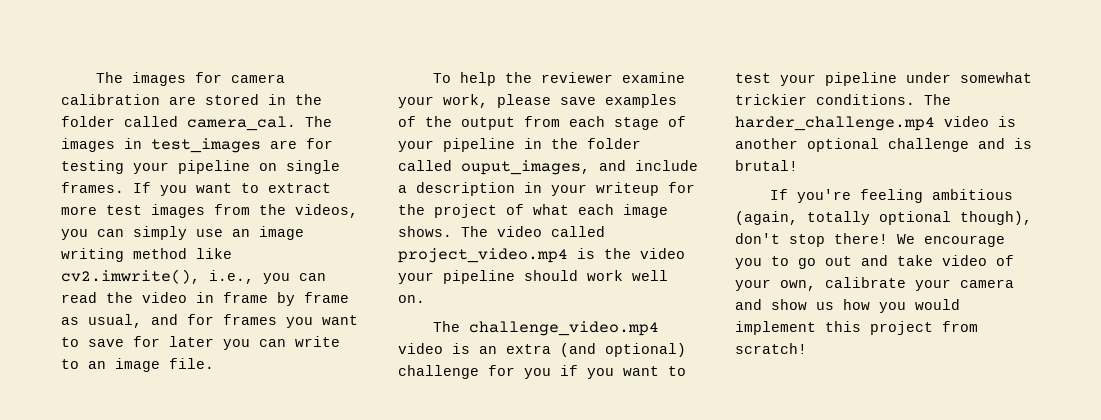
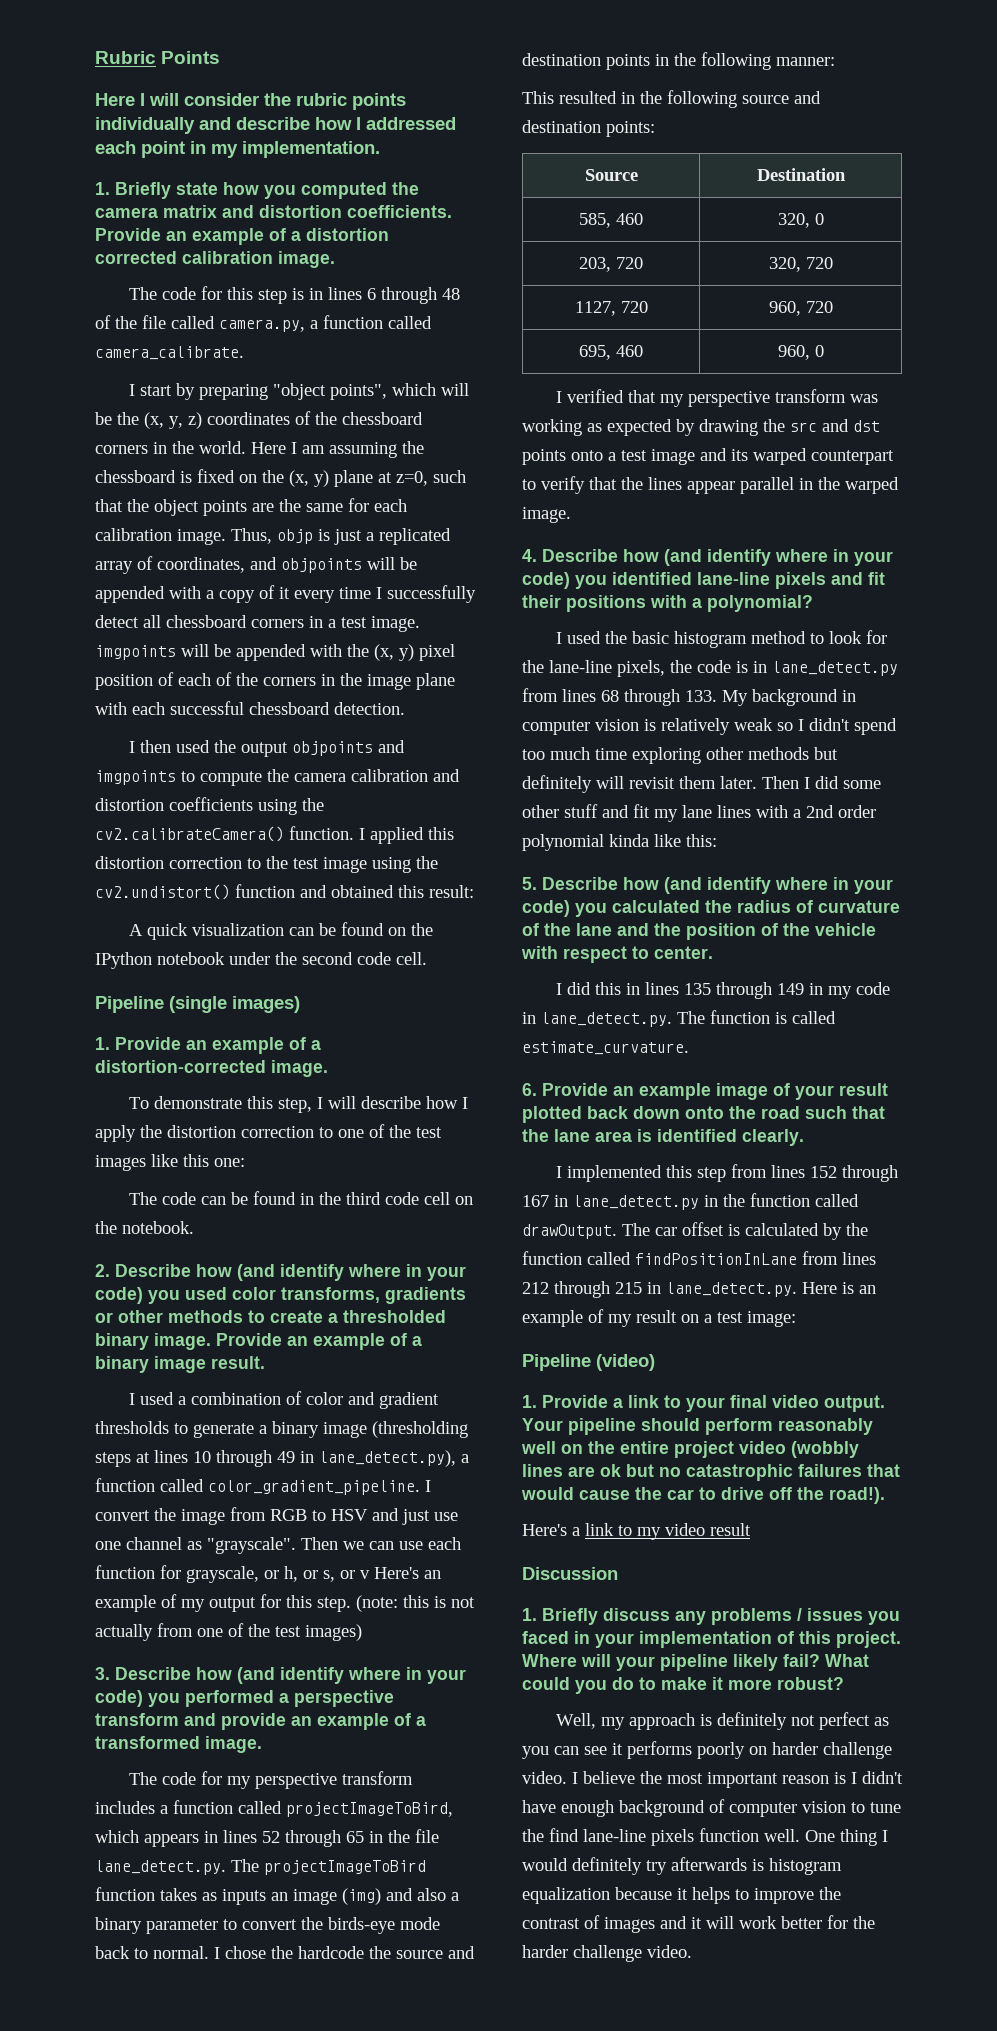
- The images for camera calibration are stored in the folder called camera_cal. The images in test_images are for testing your pipeline on single frames. If you want to extract more test images from the videos, you can simply use an image writing method like cv2.imwrite(), i.e., you can read the video in frame by frame as usual, and for frames you want to save for later you can write to an image file.
- To help the reviewer examine your work, please save examples of the output from each stage of your pipeline in the folder called ouput_images, and include a description in your writeup for the project of what each image shows. The video called project_video.mp4 is the video your pipeline should work well on.
- The challenge_video.mp4 video is an extra (and optional) challenge for you if you want to test your pipeline under somewhat trickier conditions. The harder_challenge.mp4 video is another optional challenge and is brutal!
- If you're feeling ambitious (again, totally optional though), don't stop there! We encourage you to go out and take video of your own, calibrate your camera and show us how you would implement this project from scratch!
+ Rubric Points
+ Here I will consider the rubric points individually and describe how I addressed each point in my implementation.
+ 1. Briefly state how you computed the camera matrix and distortion coefficients. Provide an example of a distortion corrected calibration image.
+ The code for this step is in lines 6 through 48 of the file called camera.py, a function called camera_calibrate.
+ I start by preparing "object points", which will be the (x, y, z) coordinates of the chessboard corners in the world. Here I am assuming the chessboard is fixed on the (x, y) plane at z=0, such that the object points are the same for each calibration image. Thus, objp is just a replicated array of coordinates, and objpoints will be appended with a copy of it every time I successfully detect all chessboard corners in a test image. imgpoints will be appended with the (x, y) pixel position of each of the corners in the image plane with each successful chessboard detection.
+ I then used the output objpoints and imgpoints to compute the camera calibration and distortion coefficients using the cv2.calibrateCamera() function. I applied this distortion correction to the test image using the cv2.undistort() function and obtained this result:
+ A quick visualization can be found on the IPython notebook under the second code cell.
+ Pipeline (single images)
+ 1. Provide an example of a distortion-corrected image.
+ To demonstrate this step, I will describe how I apply the distortion correction to one of the test images like this one:
+ The code can be found in the third code cell on the notebook.
+ 2. Describe how (and identify where in your code) you used color transforms, gradients or other methods to create a thresholded binary image. Provide an example of a binary image result.
+ I used a combination of color and gradient thresholds to generate a binary image (thresholding steps at lines 10 through 49 in lane_detect.py), a function called color_gradient_pipeline. I convert the image from RGB to HSV and just use one channel as "grayscale". Then we can use each function for grayscale, or h, or s, or v Here's an example of my output for this step. (note: this is not actually from one of the test images)
+ 3. Describe how (and identify where in your code) you performed a perspective transform and provide an example of a transformed image.
+ The code for my perspective transform includes a function called projectImageToBird, which appears in lines 52 through 65 in the file lane_detect.py. The projectImageToBird function takes as inputs an image (img) and also a binary parameter to convert the birds-eye mode back to normal. I chose the hardcode the source and destination points in the following manner:
+ This resulted in the following source and destination points:
+ Source | Destination
+ 585, 460 | 320, 0
+ 203, 720 | 320, 720
+ 1127, 720 | 960, 720
+ 695, 460 | 960, 0
+ I verified that my perspective transform was working as expected by drawing the src and dst points onto a test image and its warped counterpart to verify that the lines appear parallel in the warped image.
+ 4. Describe how (and identify where in your code) you identified lane-line pixels and fit their positions with a polynomial?
+ I used the basic histogram method to look for the lane-line pixels, the code is in lane_detect.py from lines 68 through 133. My background in computer vision is relatively weak so I didn't spend too much time exploring other methods but definitely will revisit them later. Then I did some other stuff and fit my lane lines with a 2nd order polynomial kinda like this:
+ 5. Describe how (and identify where in your code) you calculated the radius of curvature of the lane and the position of the vehicle with respect to center.
+ I did this in lines 135 through 149 in my code in lane_detect.py. The function is called estimate_curvature.
+ 6. Provide an example image of your result plotted back down onto the road such that the lane area is identified clearly.
+ I implemented this step from lines 152 through 167 in lane_detect.py in the function called drawOutput. The car offset is calculated by the function called findPositionInLane from lines 212 through 215 in lane_detect.py. Here is an example of my result on a test image:
+ Pipeline (video)
+ 1. Provide a link to your final video output. Your pipeline should perform reasonably well on the entire project video (wobbly lines are ok but no catastrophic failures that would cause the car to drive off the road!).
+ Here's a link to my video result
+ Discussion
+ 1. Briefly discuss any problems / issues you faced in your implementation of this project. Where will your pipeline likely fail? What could you do to make it more robust?
+ Well, my approach is definitely not perfect as you can see it performs poorly on harder challenge video. I believe the most important reason is I didn't have enough background of computer vision to tune the find lane-line pixels function well. One thing I would definitely try afterwards is histogram equalization because it helps to improve the contrast of images and it will work better for the harder challenge video.

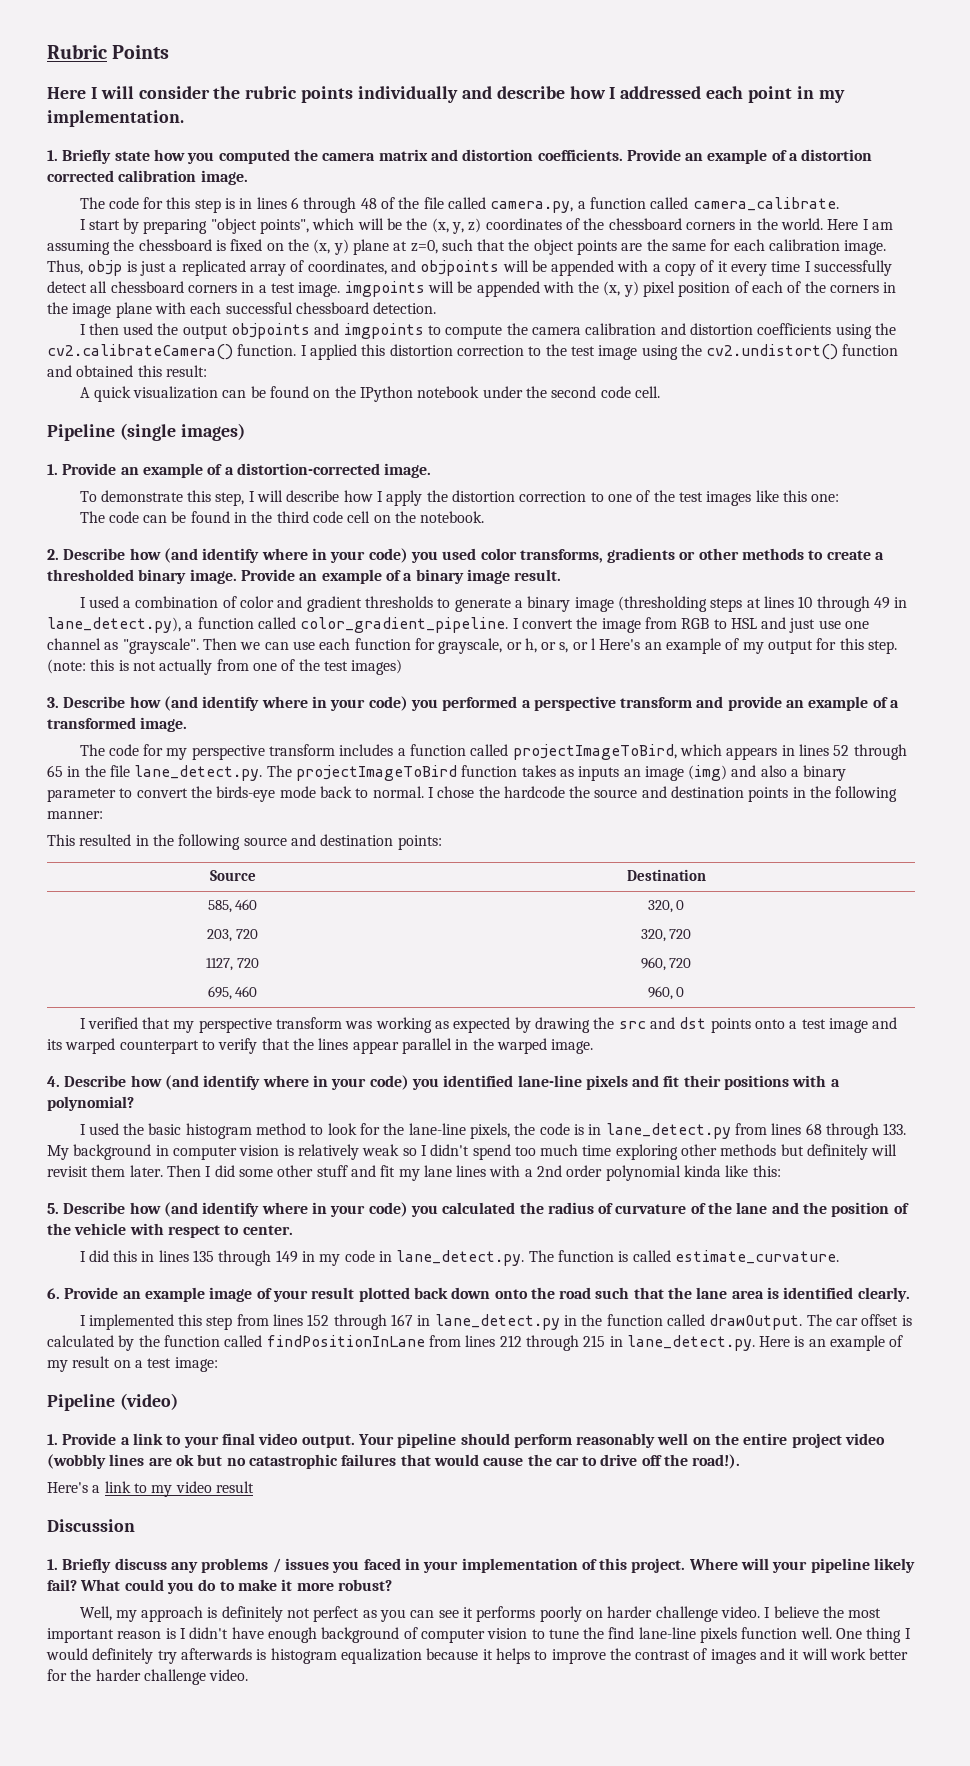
- I convert the image from RGB to HSV and just use one channel as "grayscale".
+ I convert the image from RGB to HSL and just use one channel as "grayscale".
- Then we can use each function for grayscale, or h, or s, or v Here's an example of my output for this step.
+ Then we can use each function for grayscale, or h, or s, or l Here's an example of my output for this step.

